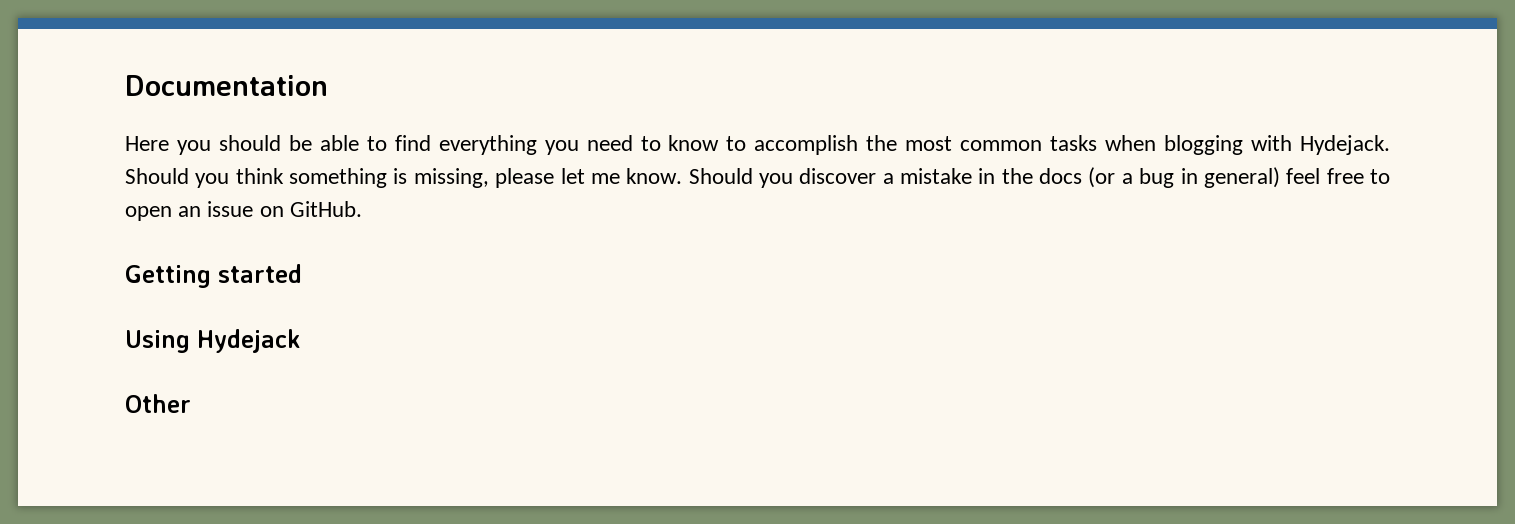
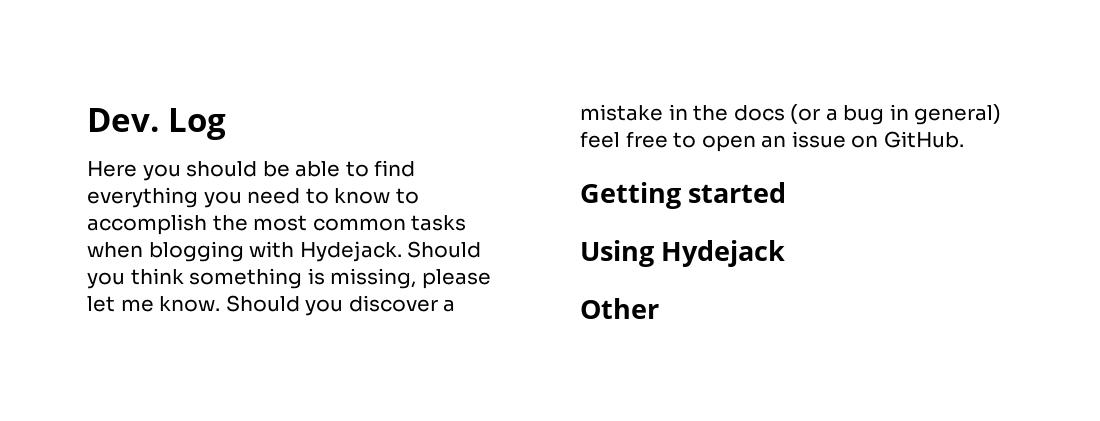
- Documentation
+ Dev. Log

